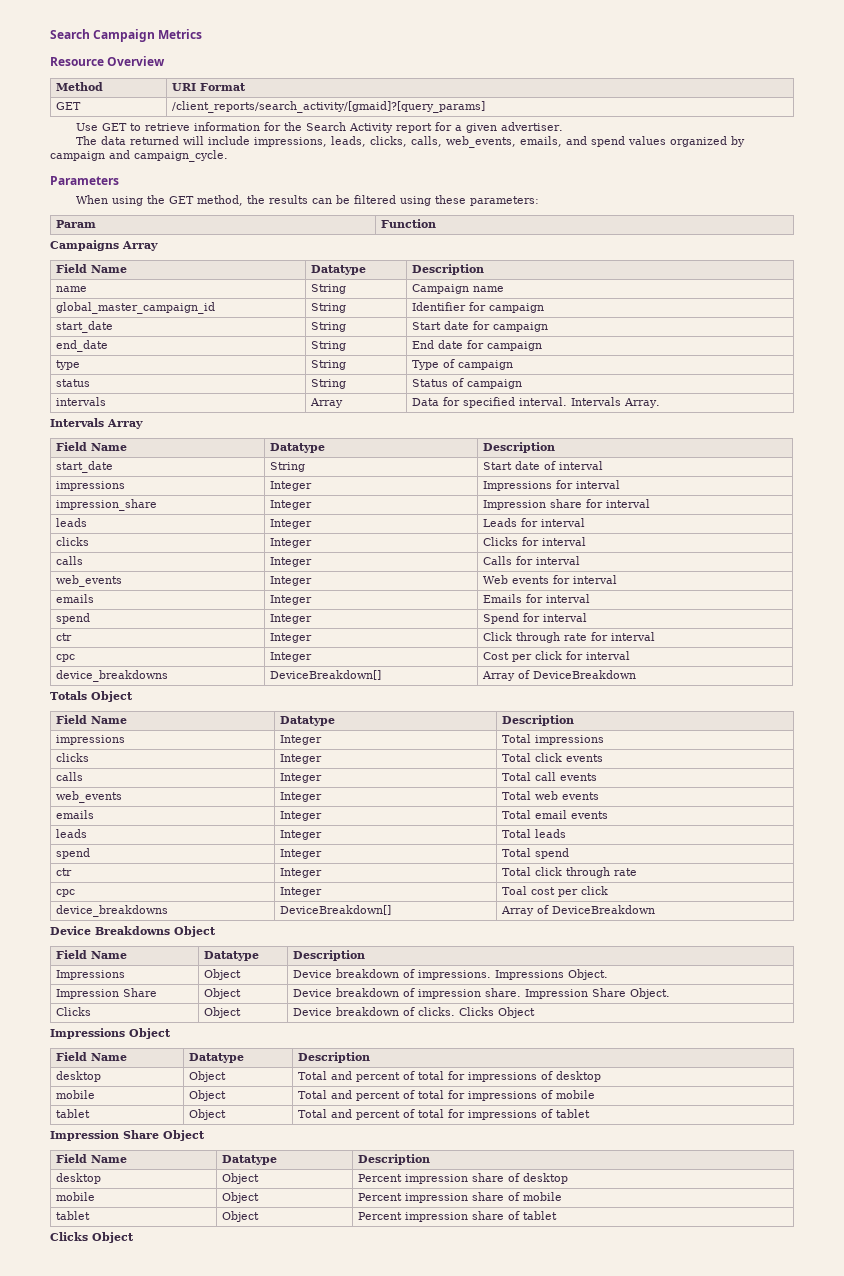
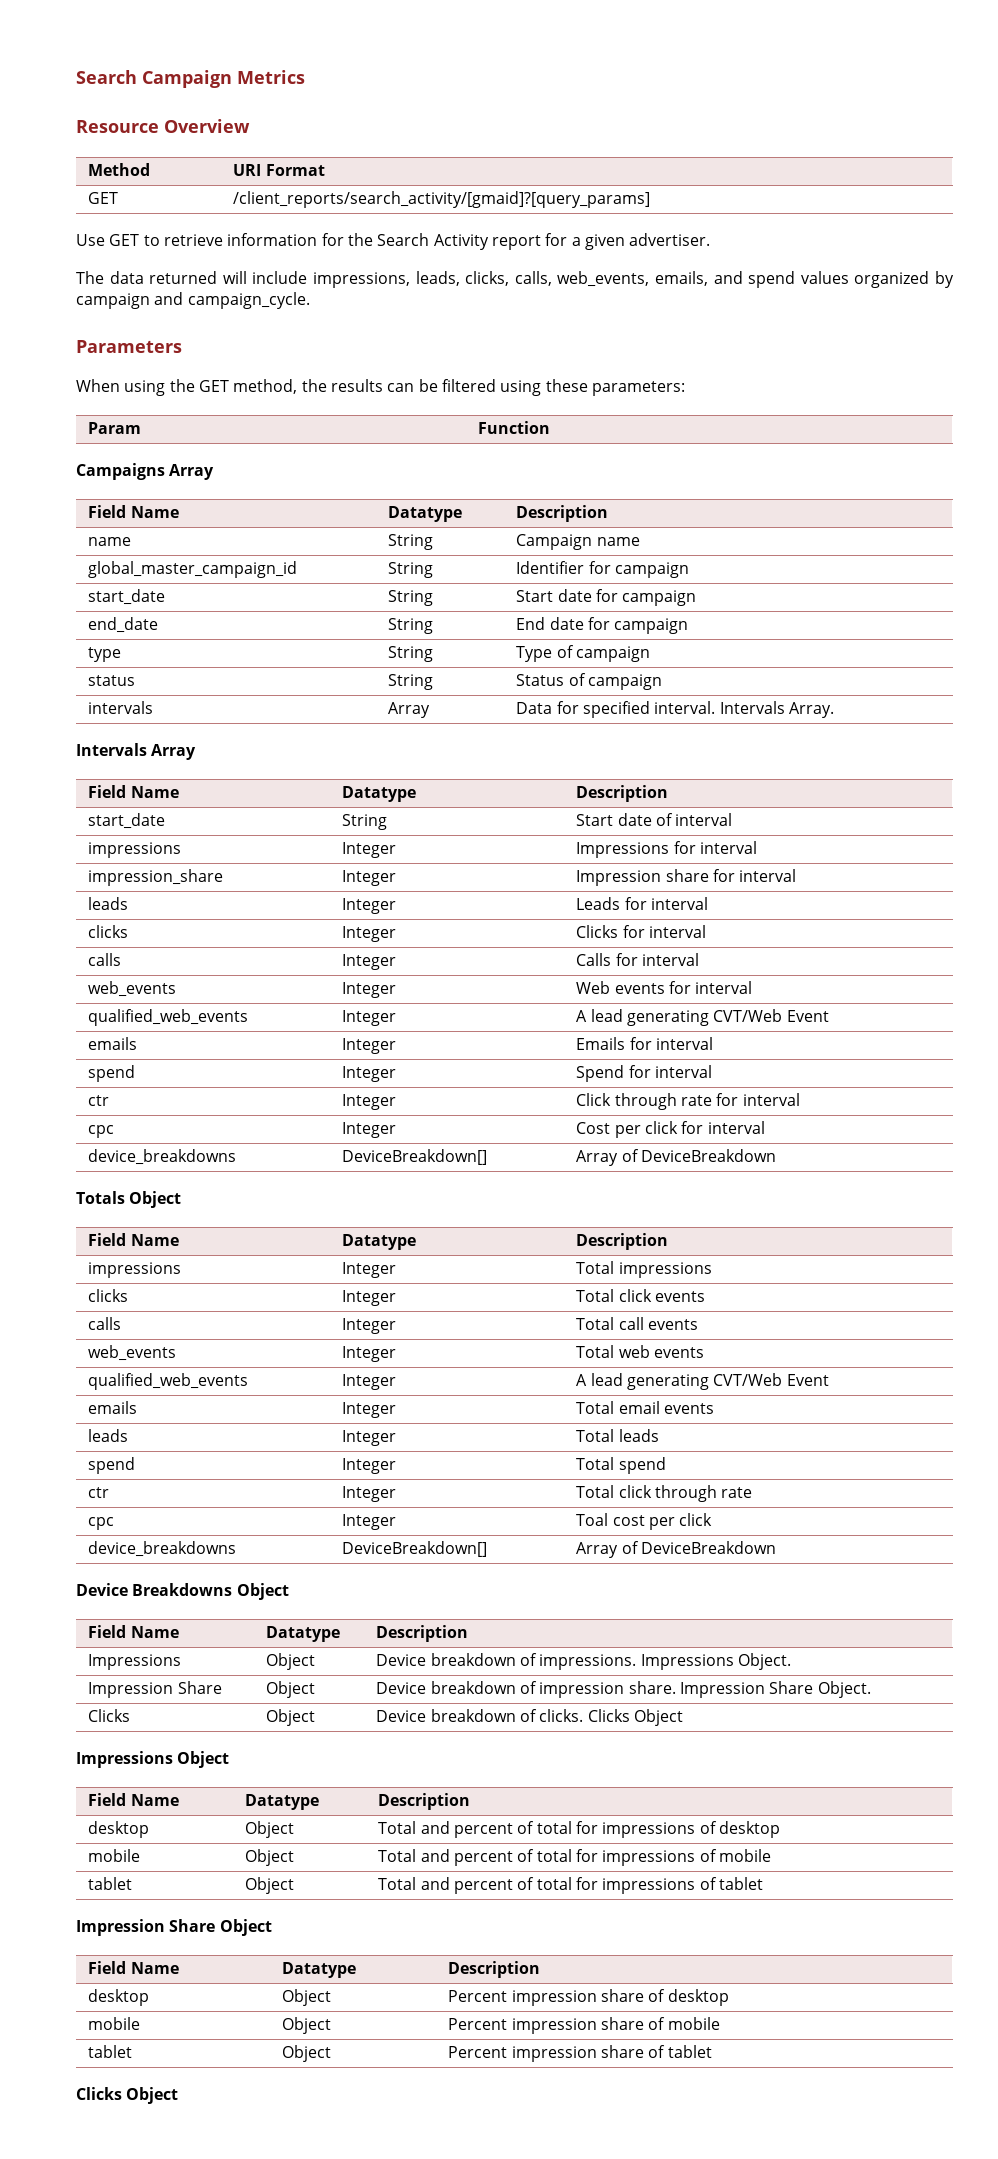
  web_events | Integer | Web events for interval
+ qualified_web_events | Integer | A lead generating CVT/Web Event
  web_events | Integer | Total web events
+ qualified_web_events | Integer | A lead generating CVT/Web Event

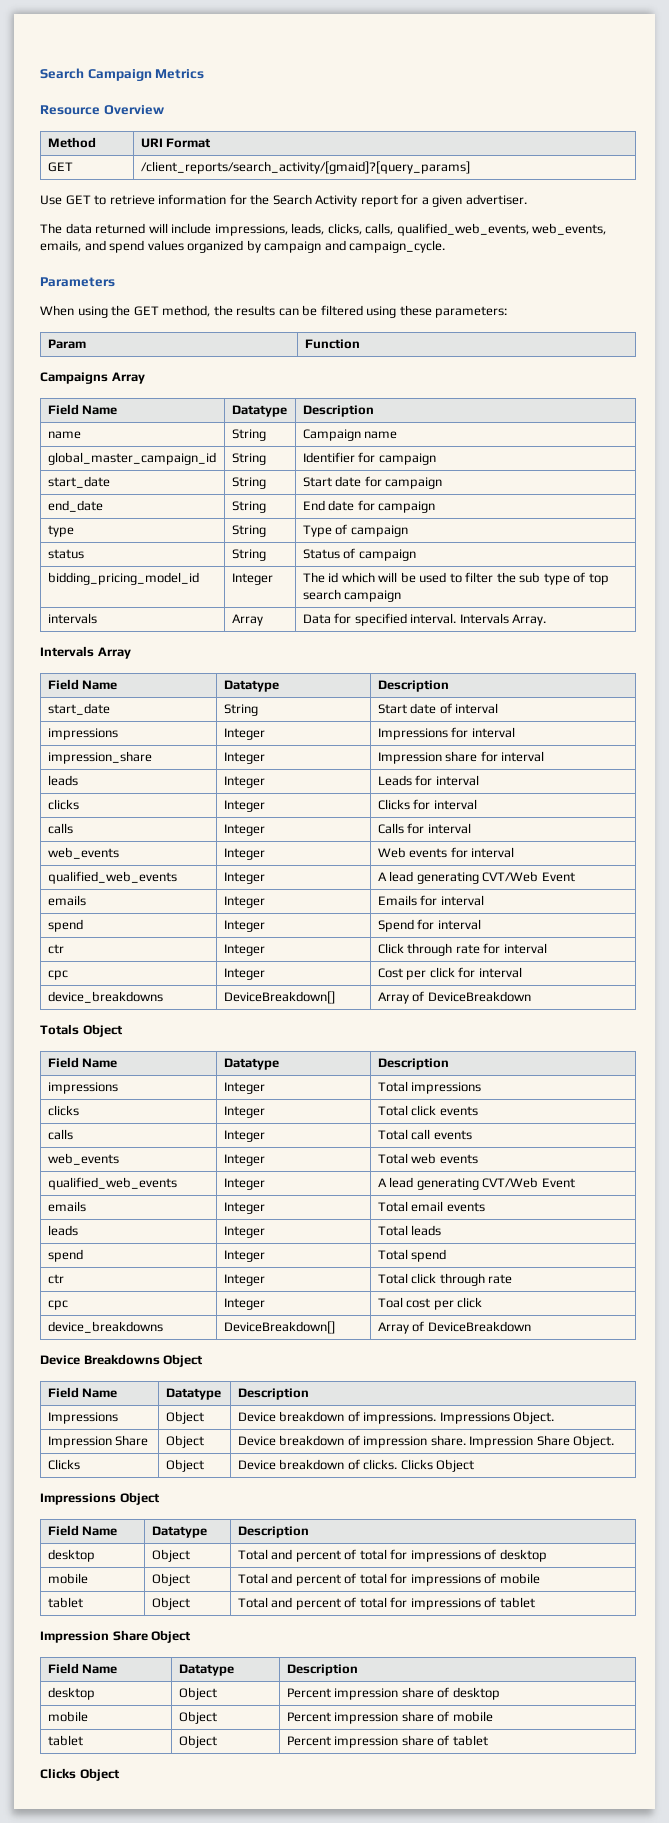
- The data returned will include impressions, leads, clicks, calls, web_events, emails, and spend values organized by campaign and campaign_cycle.
+ The data returned will include impressions, leads, clicks, calls, qualified_web_events, web_events, emails, and spend values organized by campaign and campaign_cycle.
+ bidding_pricing_model_id | Integer | The id which will be used to filter the sub type of top search campaign

